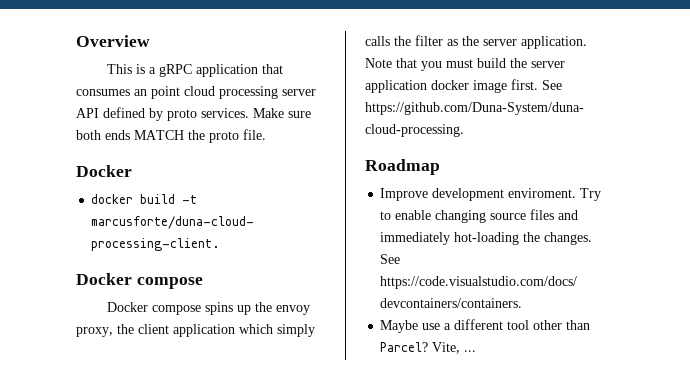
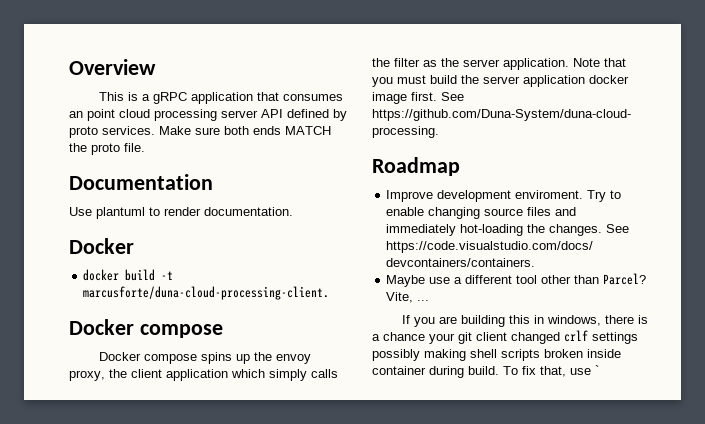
+ Documentation
+ Use plantuml to render documentation.
+ If you are building this in windows, there is a chance your git client changed crlf settings possibly making shell scripts broken inside container during build. To fix that, use `

